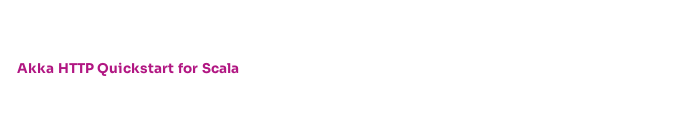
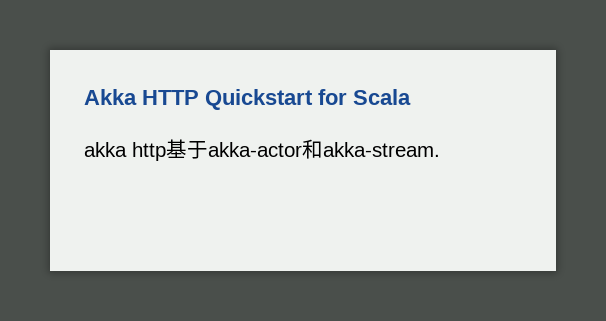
+ akka http基于akka-actor和akka-stream.

